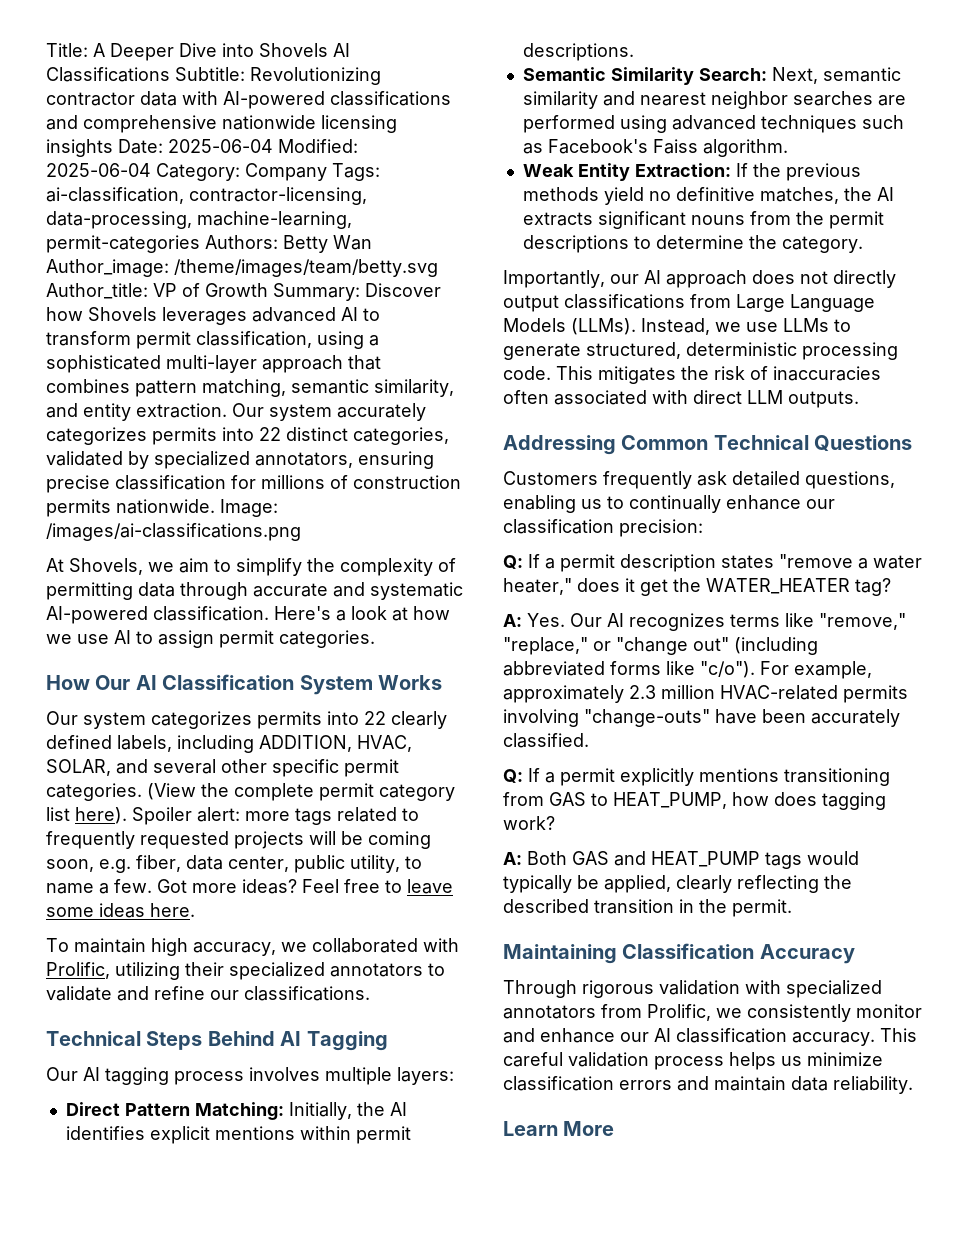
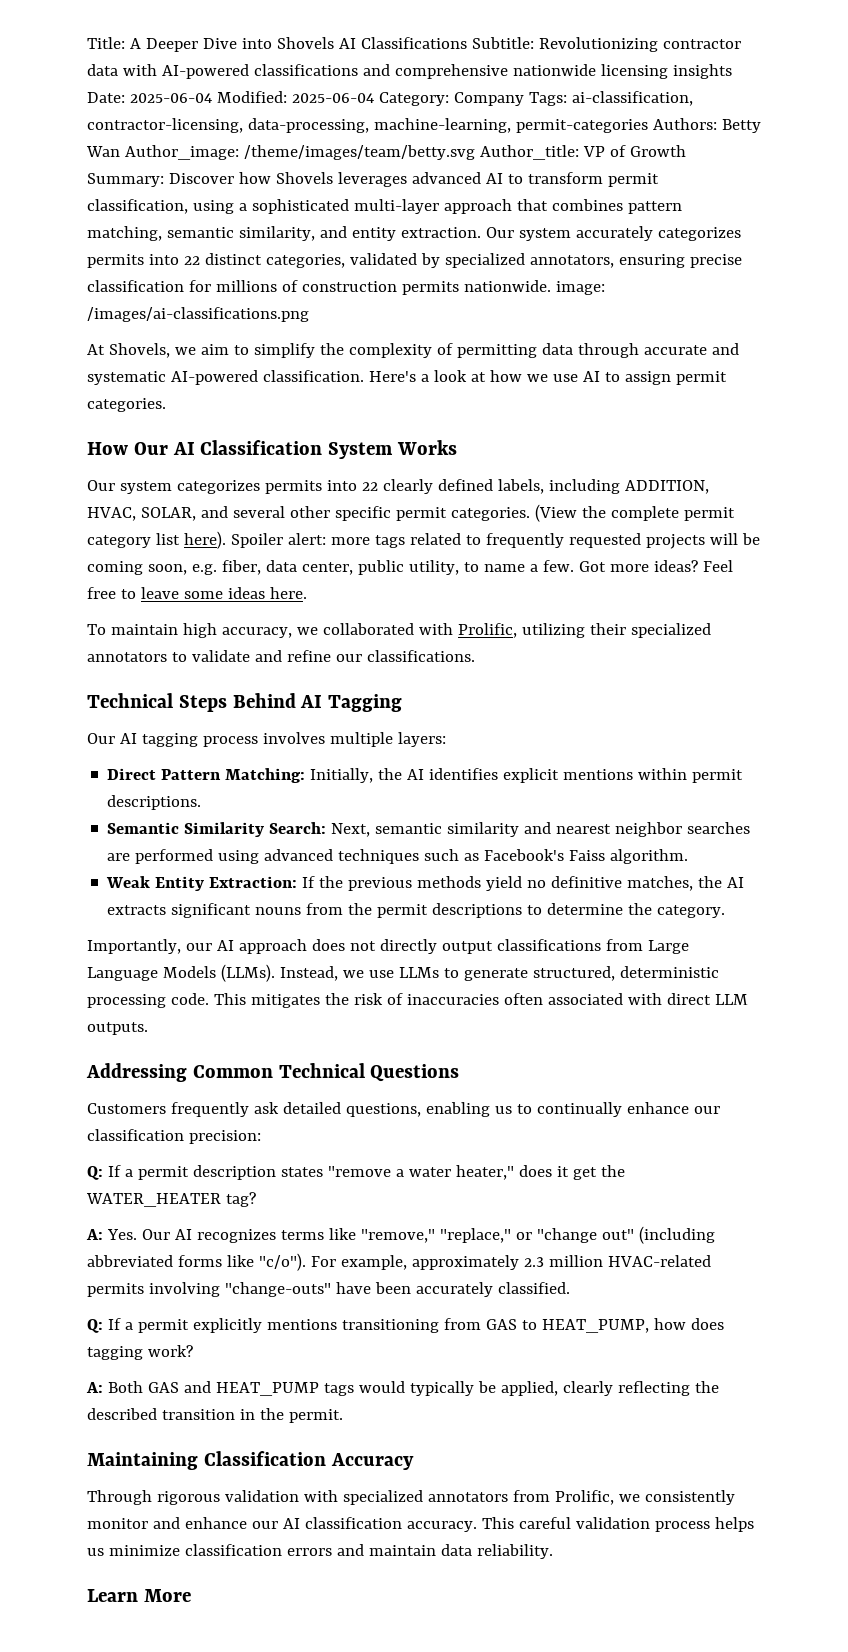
- Our system accurately categorizes permits into 22 distinct categories, validated by specialized annotators, ensuring precise classification for millions of construction permits nationwide. Image: /images/ai-classifications.png
+ Our system accurately categorizes permits into 22 distinct categories, validated by specialized annotators, ensuring precise classification for millions of construction permits nationwide. image: /images/ai-classifications.png

